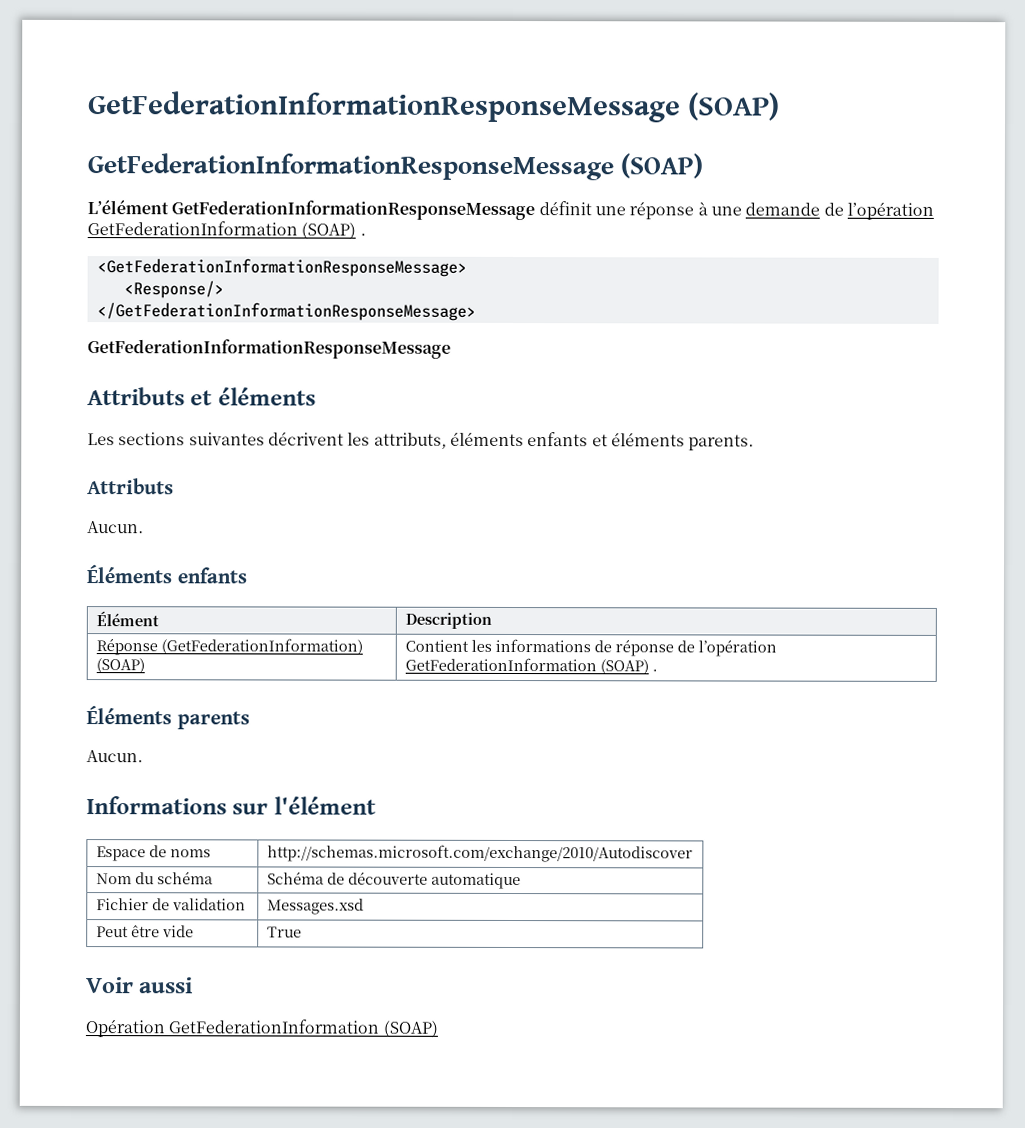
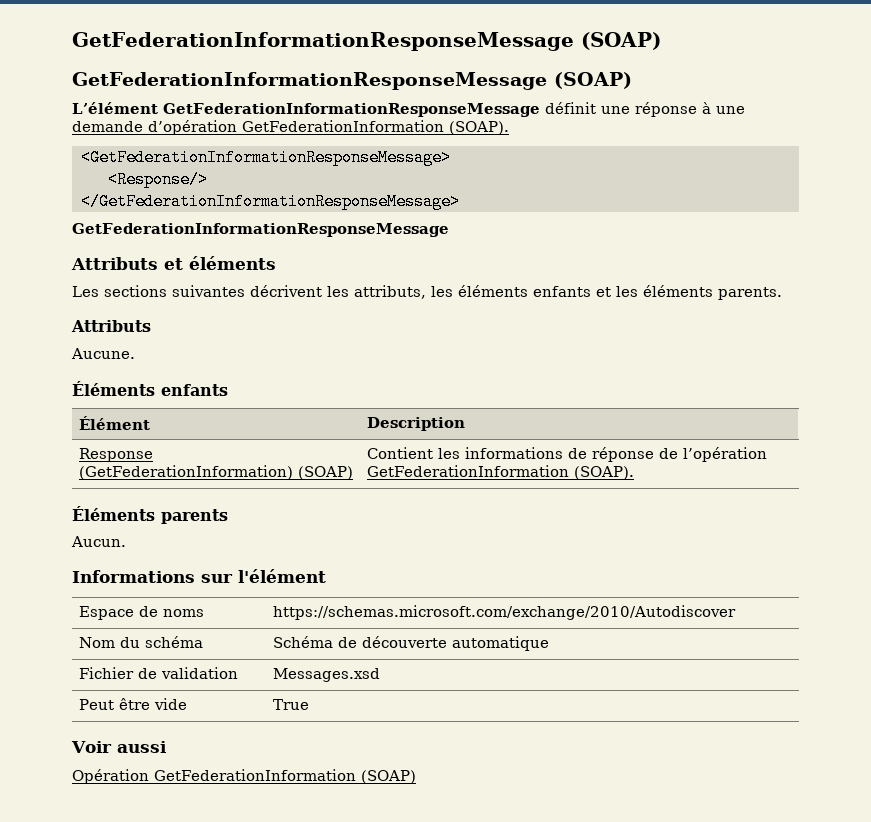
- L’élément GetFederationInformationResponseMessage définit une réponse à une demande de l’opération GetFederationInformation (SOAP) .
+ L’élément GetFederationInformationResponseMessage définit une réponse à une demande d’opération GetFederationInformation (SOAP).
- Les sections suivantes décrivent les attributs, éléments enfants et éléments parents.
+ Les sections suivantes décrivent les attributs, les éléments enfants et les éléments parents.
  Attributs
- Aucun.
+ Aucune.
- Réponse (GetFederationInformation) (SOAP) | Contient les informations de réponse de l’opération GetFederationInformation (SOAP) .
+ Response (GetFederationInformation) (SOAP) | Contient les informations de réponse de l’opération GetFederationInformation (SOAP).
- Espace de noms | http://schemas.microsoft.com/exchange/2010/Autodiscover
+ Espace de noms | https://schemas.microsoft.com/exchange/2010/Autodiscover

